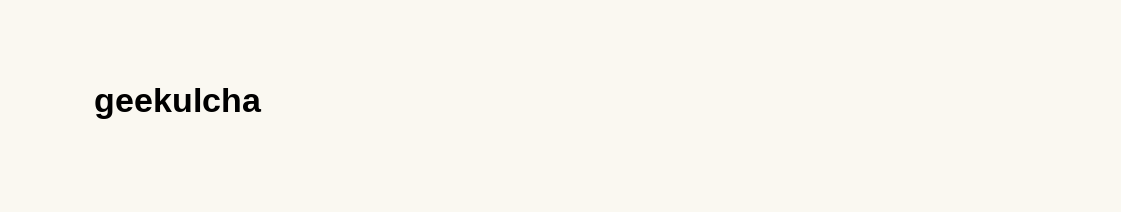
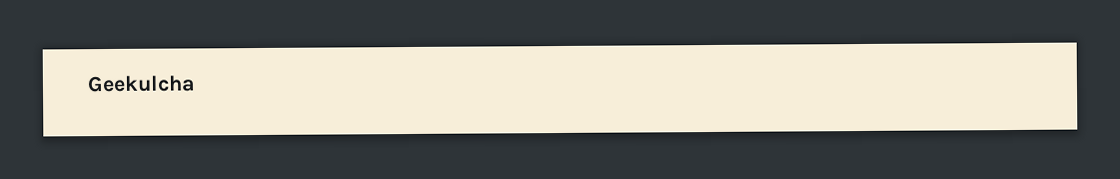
- geekulcha
+ Geekulcha

